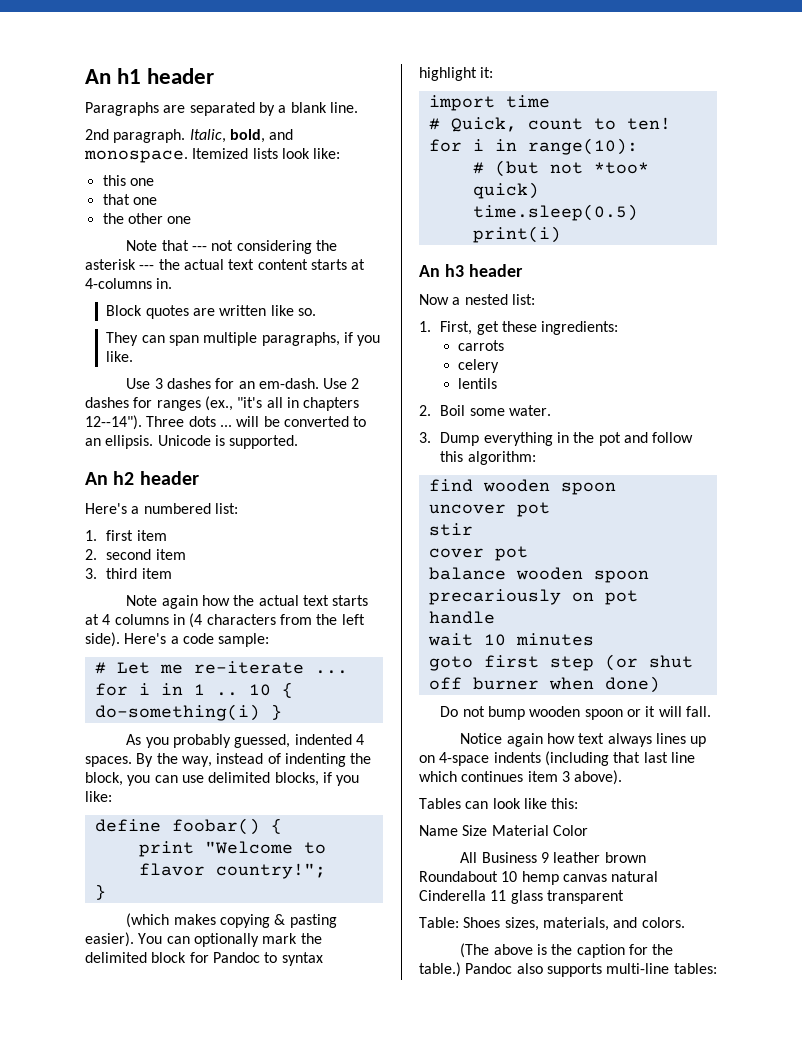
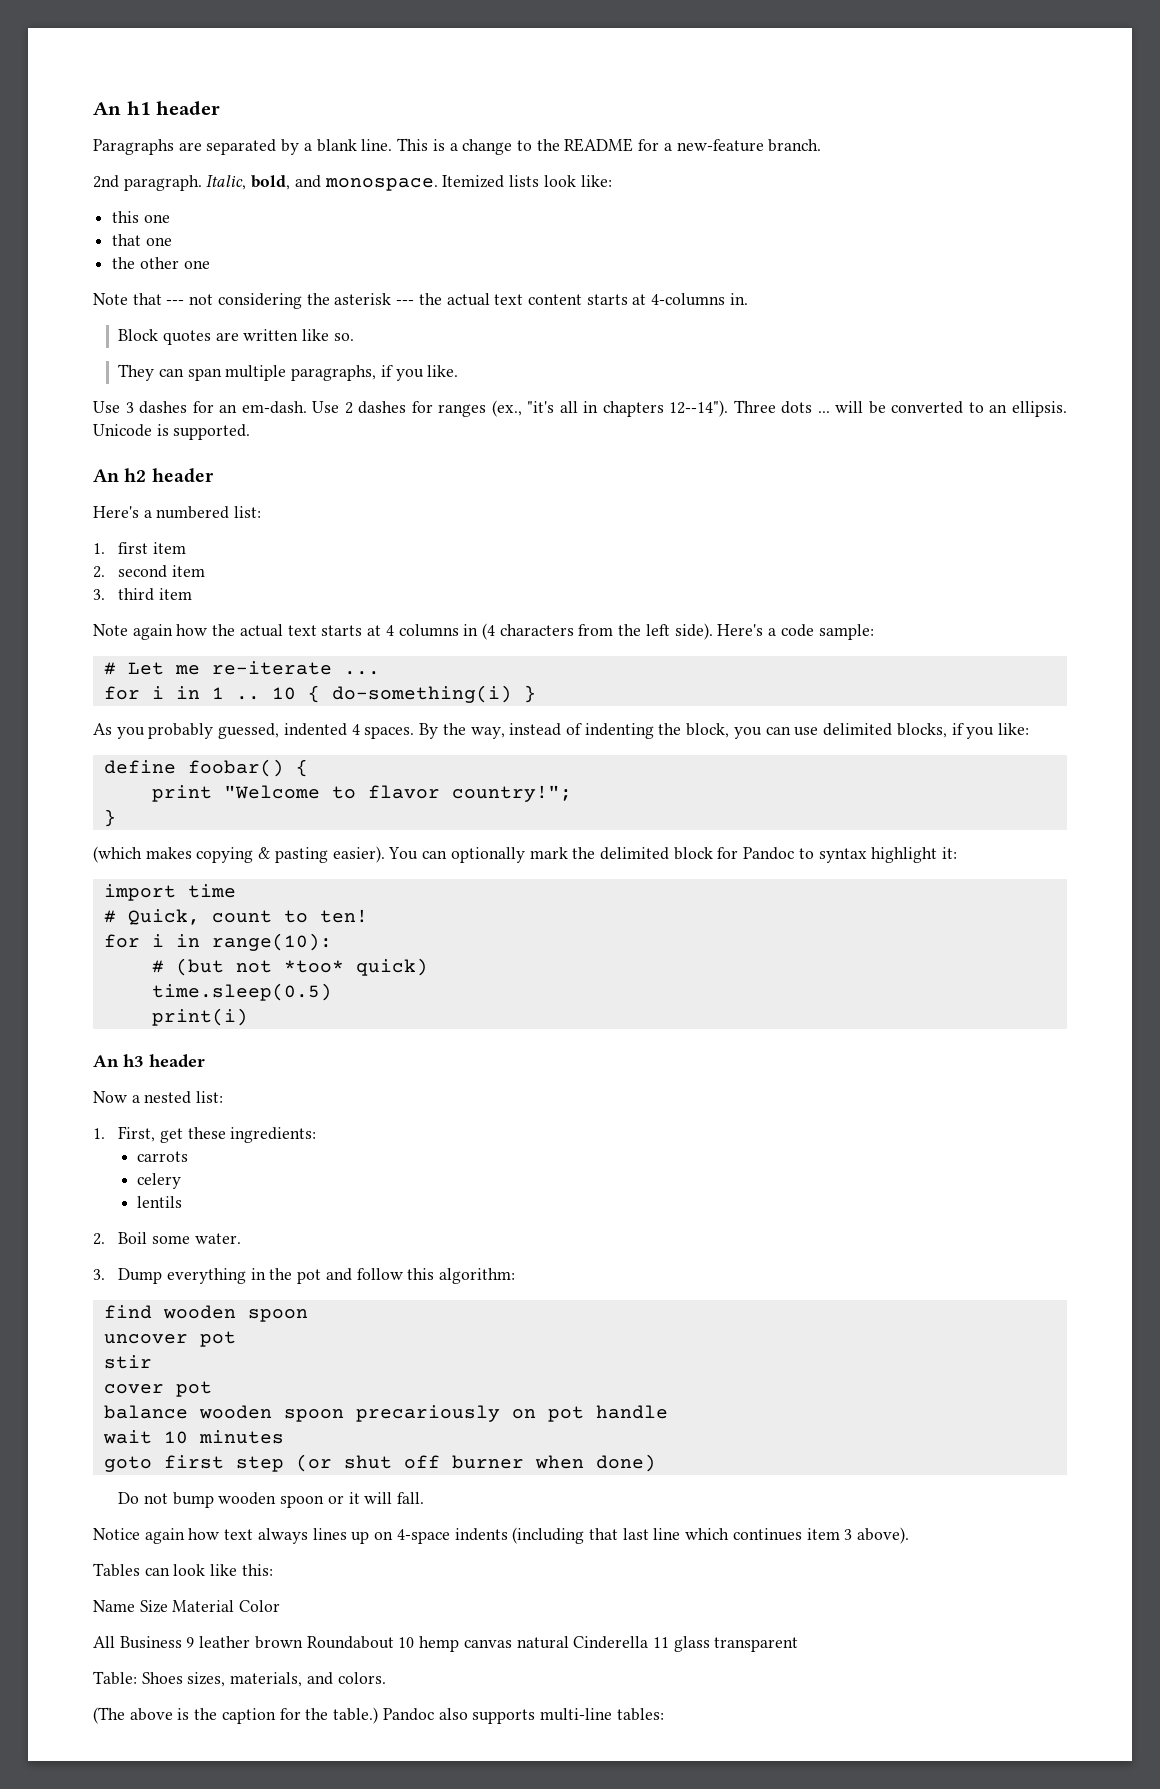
+ This is a change to the README for a new-feature branch.

